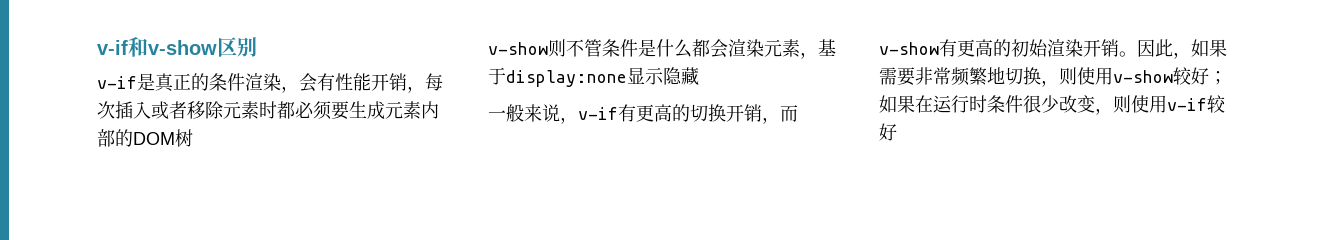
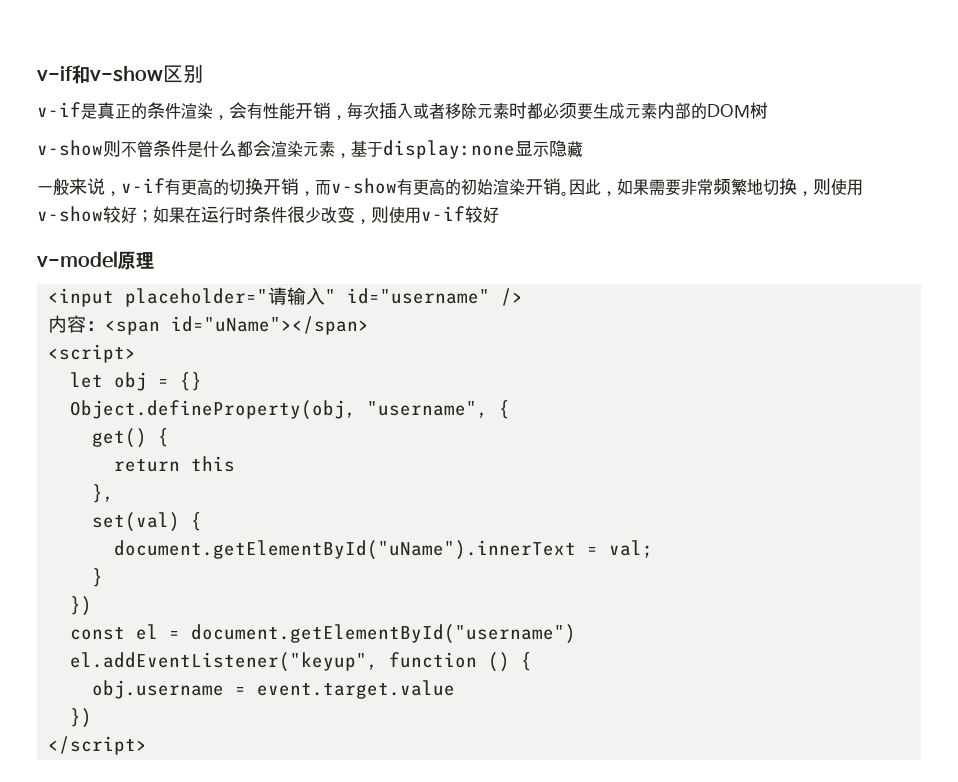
+ v-model原理
+ <input placeholder="请输入" id="username" />
+ 内容：<span id="uName"></span>
+ <script>
+ let obj = {}
+ Object.defineProperty(obj, "username", {
+ get() {
+ return this
+ },
+ set(val) {
+ document.getElementById("uName").innerText = val;
+ }
+ })
+ const el = document.getElementById("username")
+ el.addEventListener("keyup", function () {
+ obj.username = event.target.value
+ })
+ </script>

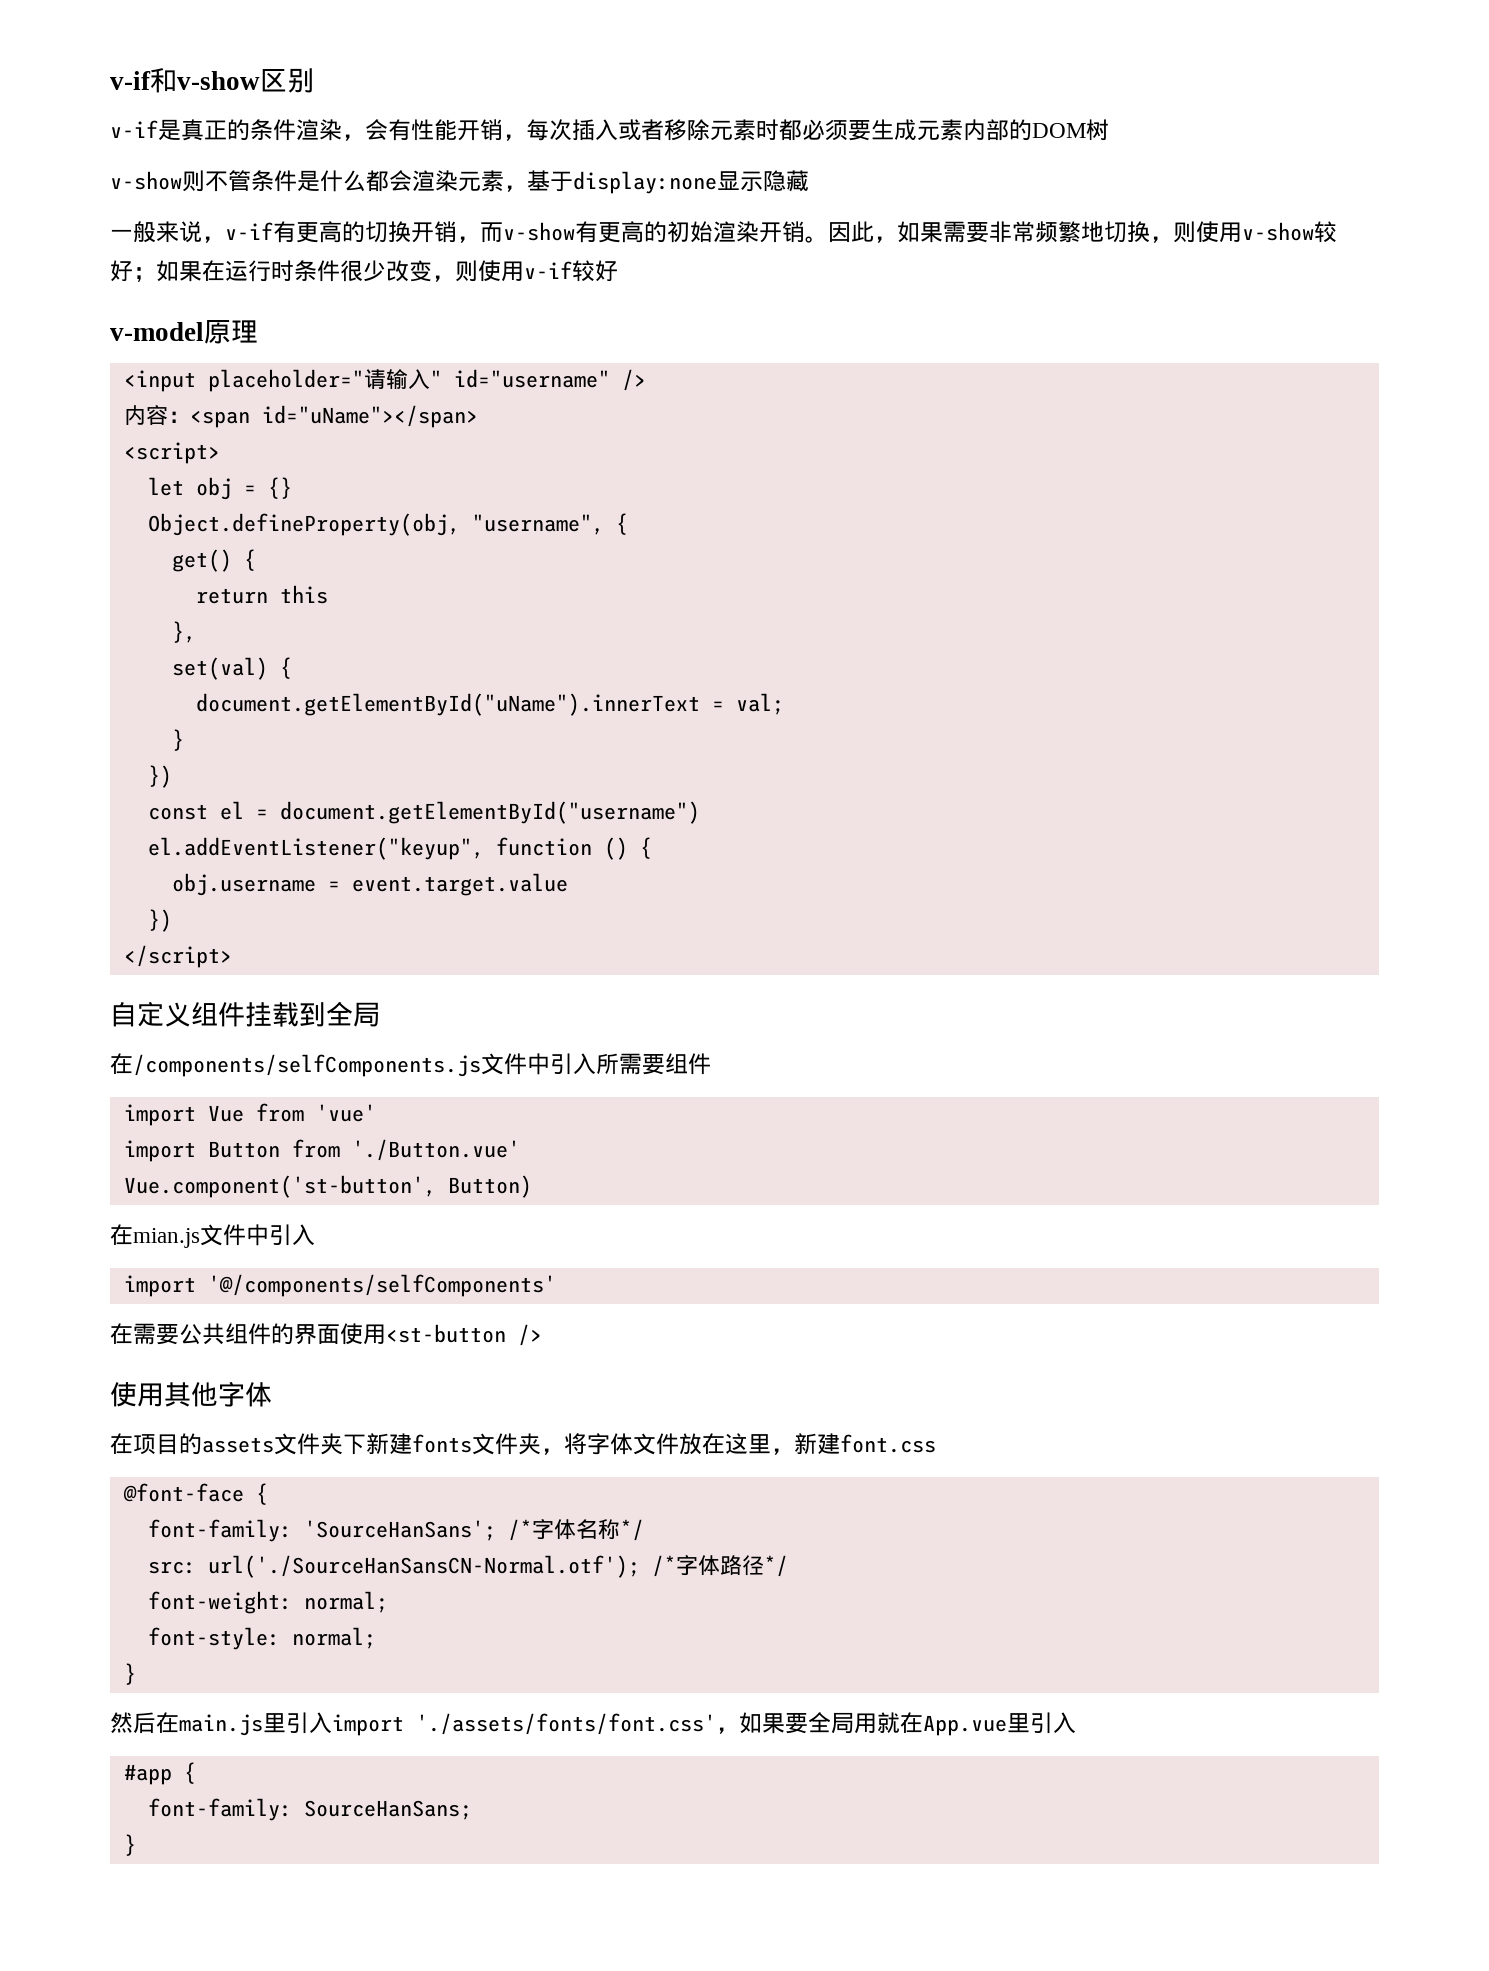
+ 自定义组件挂载到全局
+ 在/components/selfComponents.js文件中引入所需要组件
+ import Vue from 'vue'
+ import Button from './Button.vue'
+ Vue.component('st-button', Button)
+ 在mian.js文件中引入
+ import '@/components/selfComponents'
+ 在需要公共组件的界面使用<st-button />
+ 使用其他字体
+ 在项目的assets文件夹下新建fonts文件夹，将字体文件放在这里，新建font.css
+ @font-face {
+ font-family: 'SourceHanSans'; /*字体名称*/
+ src: url('./SourceHanSansCN-Normal.otf'); /*字体路径*/
+ font-weight: normal;
+ font-style: normal;
+ }
+ 然后在main.js里引入import './assets/fonts/font.css'，如果要全局用就在App.vue里引入
+ #app {
+ font-family: SourceHanSans;
+ }

